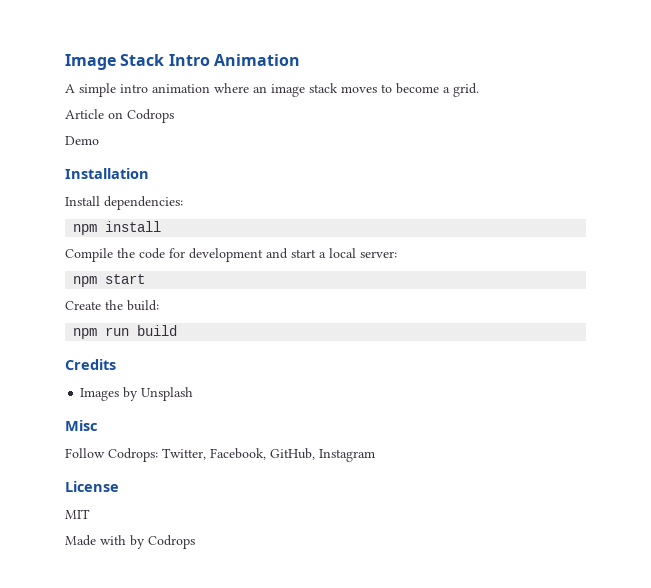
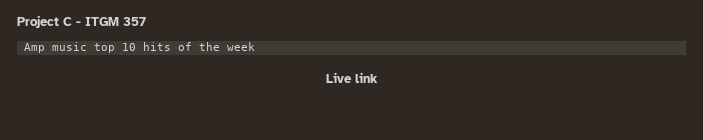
- Image Stack Intro Animation
- A simple intro animation where an image stack moves to become a grid.
- Article on Codrops
- Demo
- Installation
- Install dependencies:
- npm install
- Compile the code for development and start a local server:
- npm start
- Create the build:
- npm run build
- Credits
- Images by Unsplash
- Misc
- Follow Codrops: Twitter, Facebook, GitHub, Instagram
- License
- MIT
- Made with by Codrops
+ Project C - ITGM 357
+ Amp music top 10 hits of the week
+ Live link

